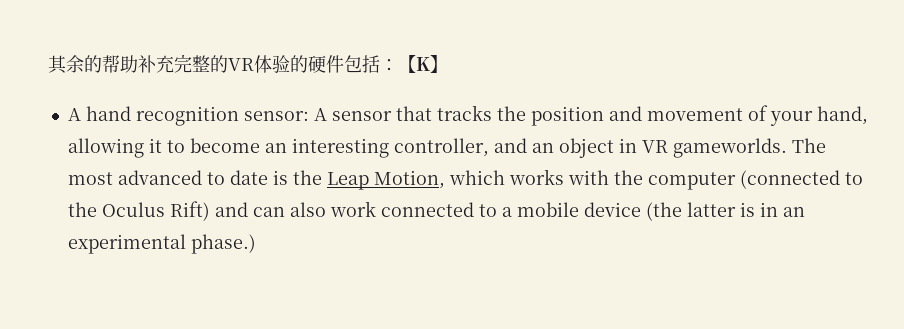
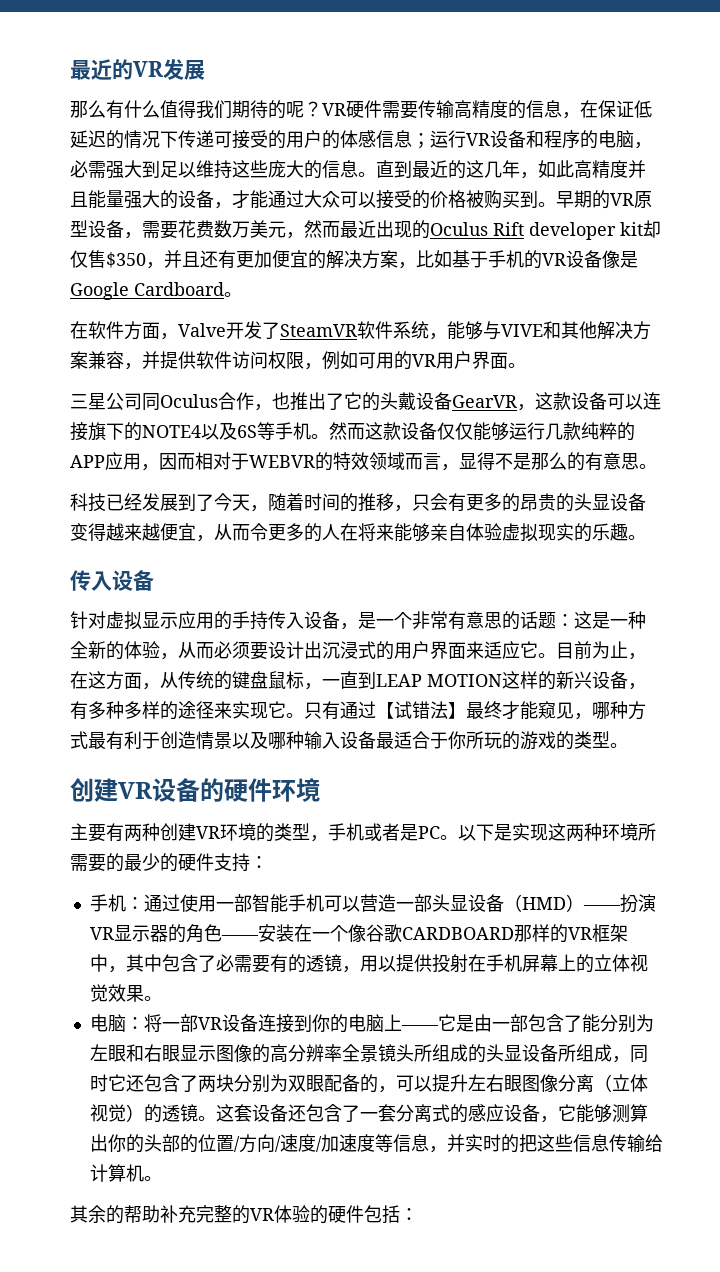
+ 最近的VR发展
+ 那么有什么值得我们期待的呢？VR硬件需要传输高精度的信息，在保证低延迟的情况下传递可接受的用户的体感信息；运行VR设备和程序的电脑，必需强大到足以维持这些庞大的信息。直到最近的这几年，如此高精度并且能量强大的设备，才能通过大众可以接受的价格被购买到。早期的VR原型设备，需要花费数万美元，然而最近出现的Oculus Rift developer kit却仅售$350，并且还有更加便宜的解决方案，比如基于手机的VR设备像是Google Cardboard。
+ 在软件方面，Valve开发了SteamVR软件系统，能够与VIVE和其他解决方案兼容，并提供软件访问权限，例如可用的VR用户界面。
+ 三星公司同Oculus合作，也推出了它的头戴设备GearVR，这款设备可以连接旗下的NOTE4以及6S等手机。然而这款设备仅仅能够运行几款纯粹的APP应用，因而相对于WEBVR的特效领域而言，显得不是那么的有意思。
+ 科技已经发展到了今天，随着时间的推移，只会有更多的昂贵的头显设备变得越来越便宜，从而令更多的人在将来能够亲自体验虚拟现实的乐趣。
+ 传入设备
+ 针对虚拟显示应用的手持传入设备，是一个非常有意思的话题：这是一种全新的体验，从而必须要设计出沉浸式的用户界面来适应它。目前为止，在这方面，从传统的键盘鼠标，一直到LEAP MOTION这样的新兴设备，有多种多样的途径来实现它。只有通过【试错法】最终才能窥见，哪种方式最有利于创造情景以及哪种输入设备最适合于你所玩的游戏的类型。
+ 创建VR设备的硬件环境
+ 主要有两种创建VR环境的类型，手机或者是PC。以下是实现这两种环境所需要的最少的硬件支持：
+ 手机：通过使用一部智能手机可以营造一部头显设备（HMD）——扮演VR显示器的角色——安装在一个像谷歌CARDBOARD那样的VR框架中，其中包含了必需要有的透镜，用以提供投射在手机屏幕上的立体视觉效果。
+ 电脑：将一部VR设备连接到你的电脑上——它是由一部包含了能分别为左眼和右眼显示图像的高分辨率全景镜头所组成的头显设备所组成，同时它还包含了两块分别为双眼配备的，可以提升左右眼图像分离（立体视觉）的透镜。这套设备还包含了一套分离式的感应设备，它能够测算出你的头部的位置/方向/速度/加速度等信息，并实时的把这些信息传输给计算机。
- 其余的帮助补充完整的VR体验的硬件包括：【K】
- A hand recognition sensor: A sensor that tracks the position and movement of your hand, allowing it to become an interesting controller, and an object in VR gameworlds. The most advanced to date is the Leap Motion, which works with the computer (connected to the Oculus Rift) and can also work connected to a mobile device (the latter is in an experimental phase.)
+ 其余的帮助补充完整的VR体验的硬件包括：

